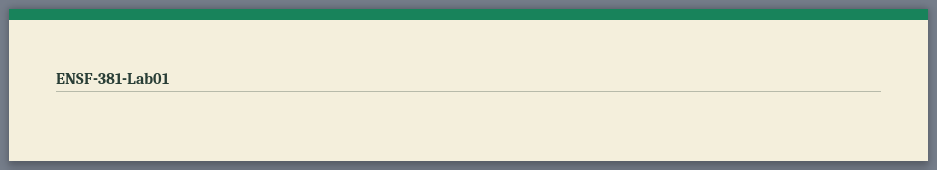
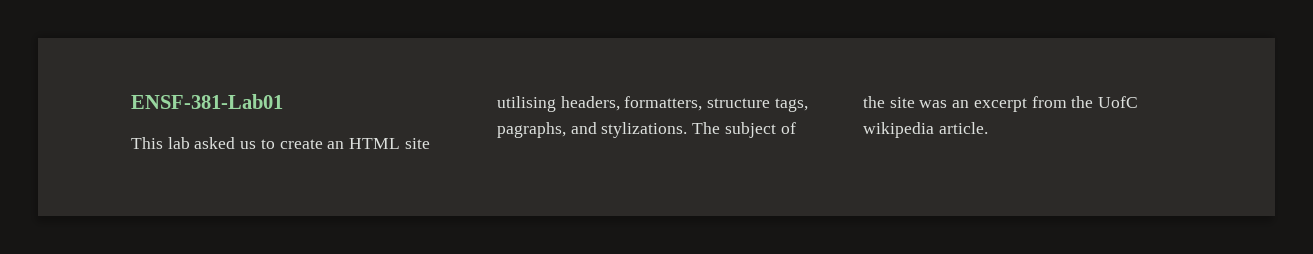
+ This lab asked us to create an HTML site utilising headers, formatters, structure tags, pagraphs, and stylizations. The subject of the site was an excerpt from the UofC wikipedia article.

